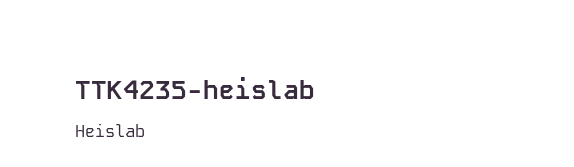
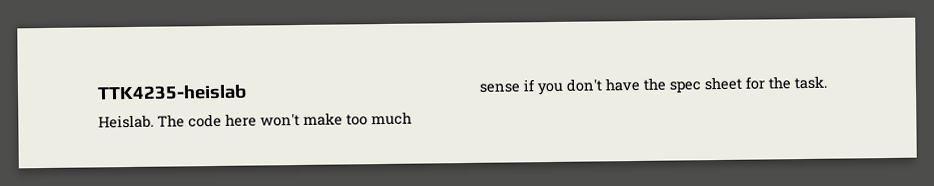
- Heislab
+ Heislab. The code here won't make too much sense if you don't have the spec sheet for the task.

